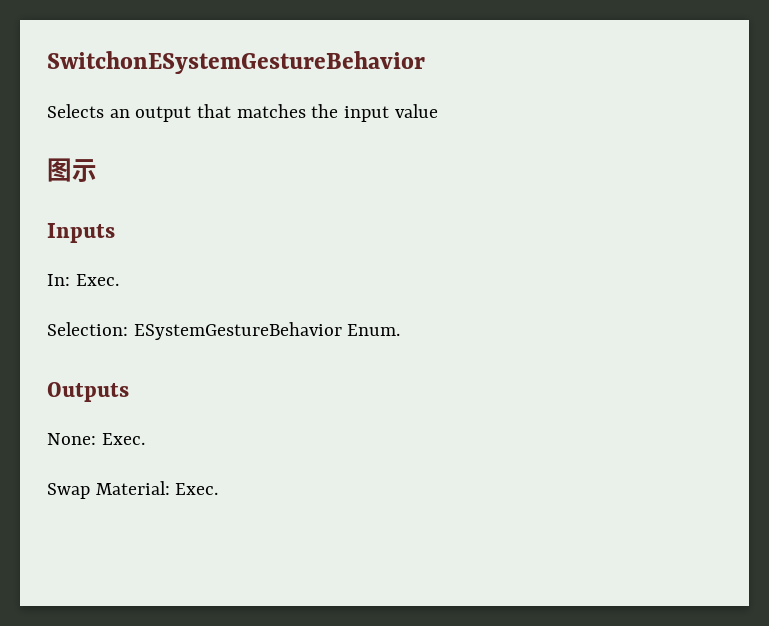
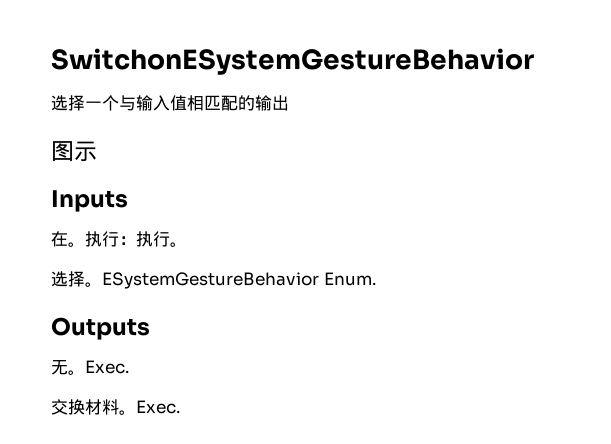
- Selects an output that matches the input value
+ 选择一个与输入值相匹配的输出
  图示
  Inputs
- In: Exec.
- Selection: ESystemGestureBehavior Enum.
+ 在。执行：执行。
+ 选择。ESystemGestureBehavior Enum.
- None: Exec.
- Swap Material: Exec.
+ 无。Exec.
+ 交换材料。Exec.

